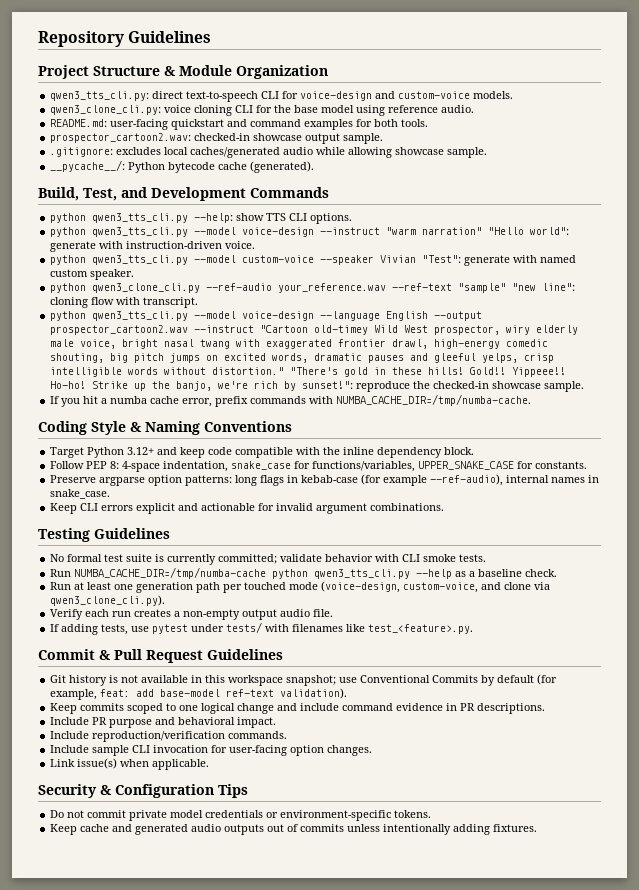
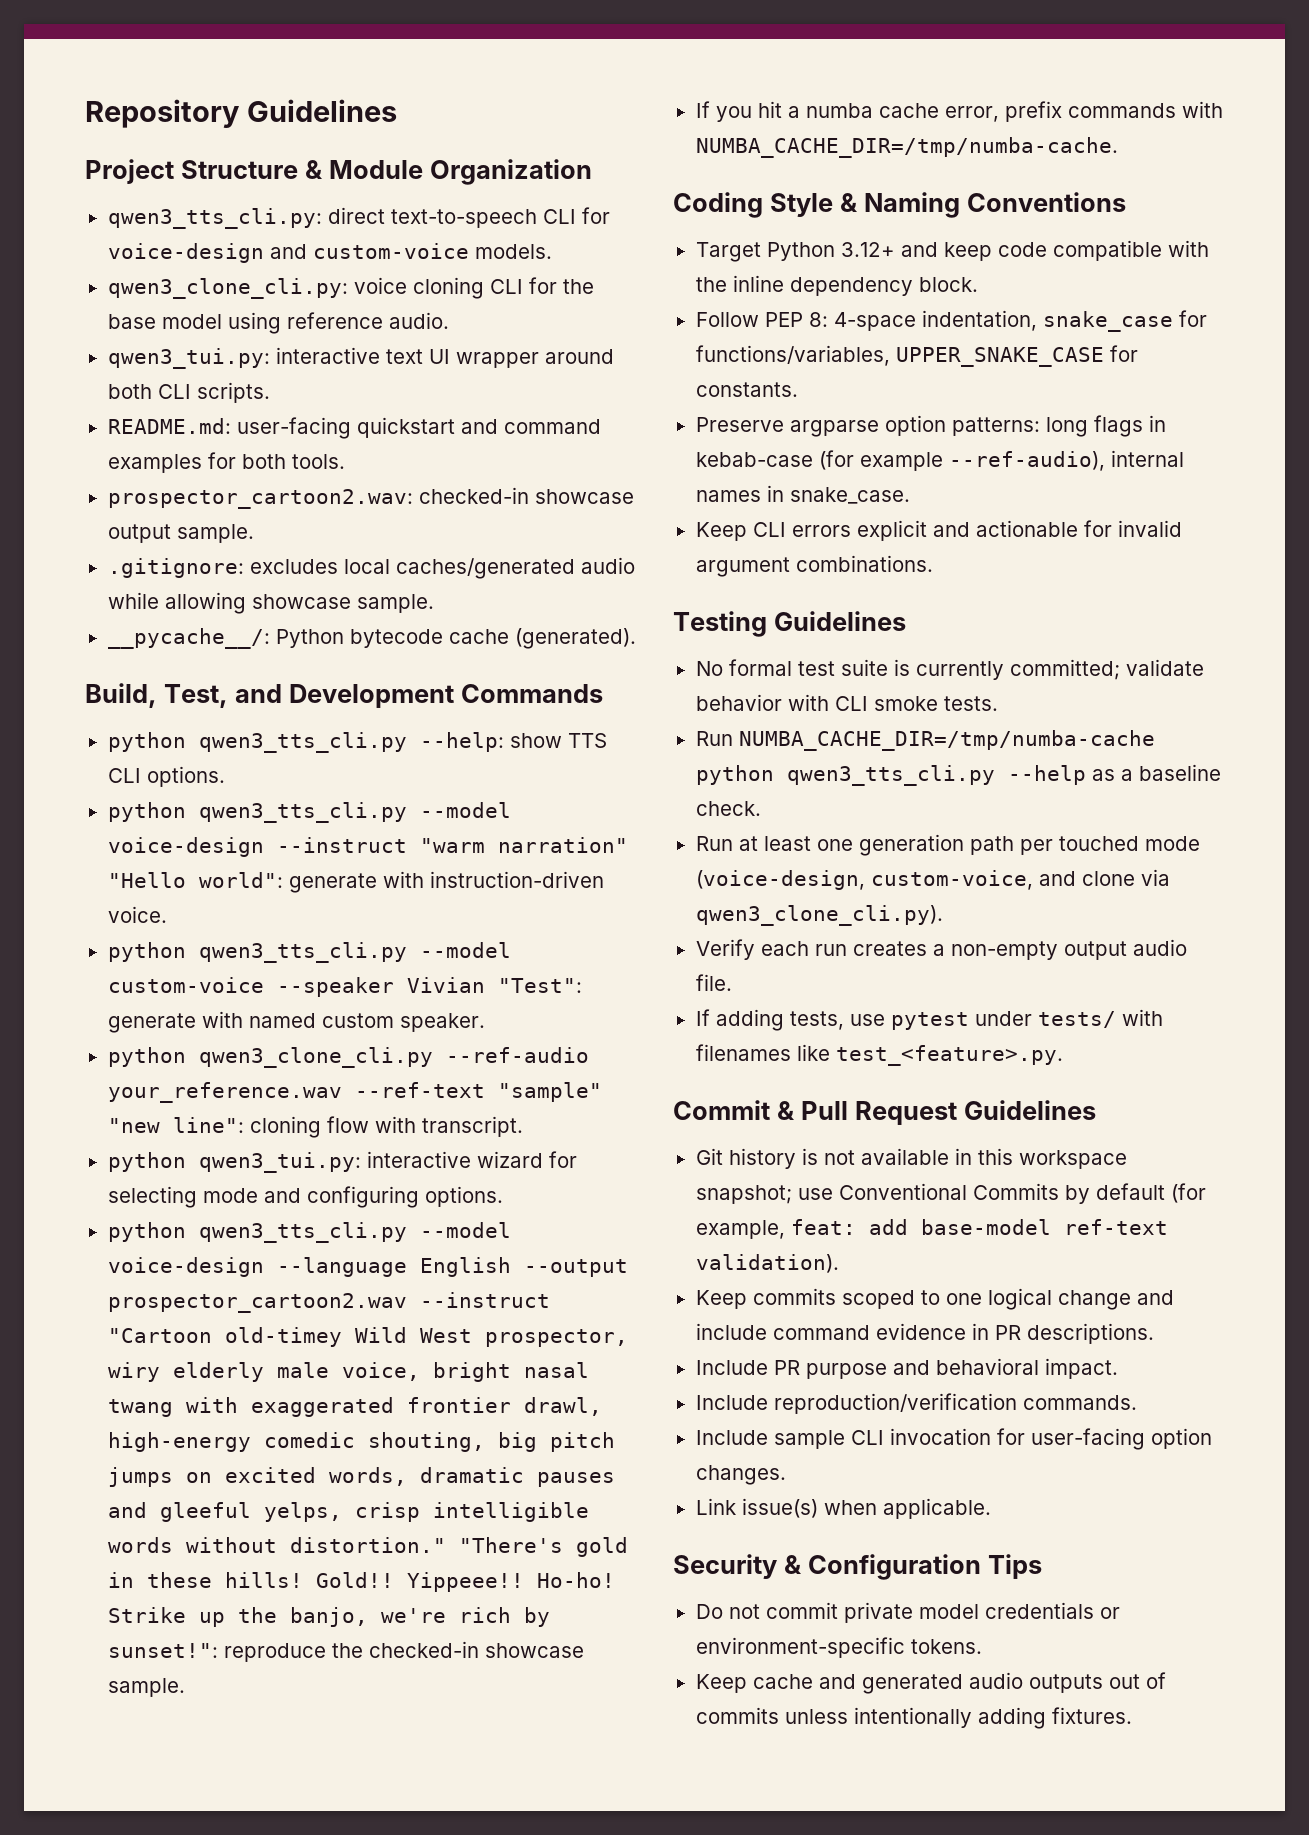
+ qwen3_tui.py: interactive text UI wrapper around both CLI scripts.
+ python qwen3_tui.py: interactive wizard for selecting mode and configuring options.

